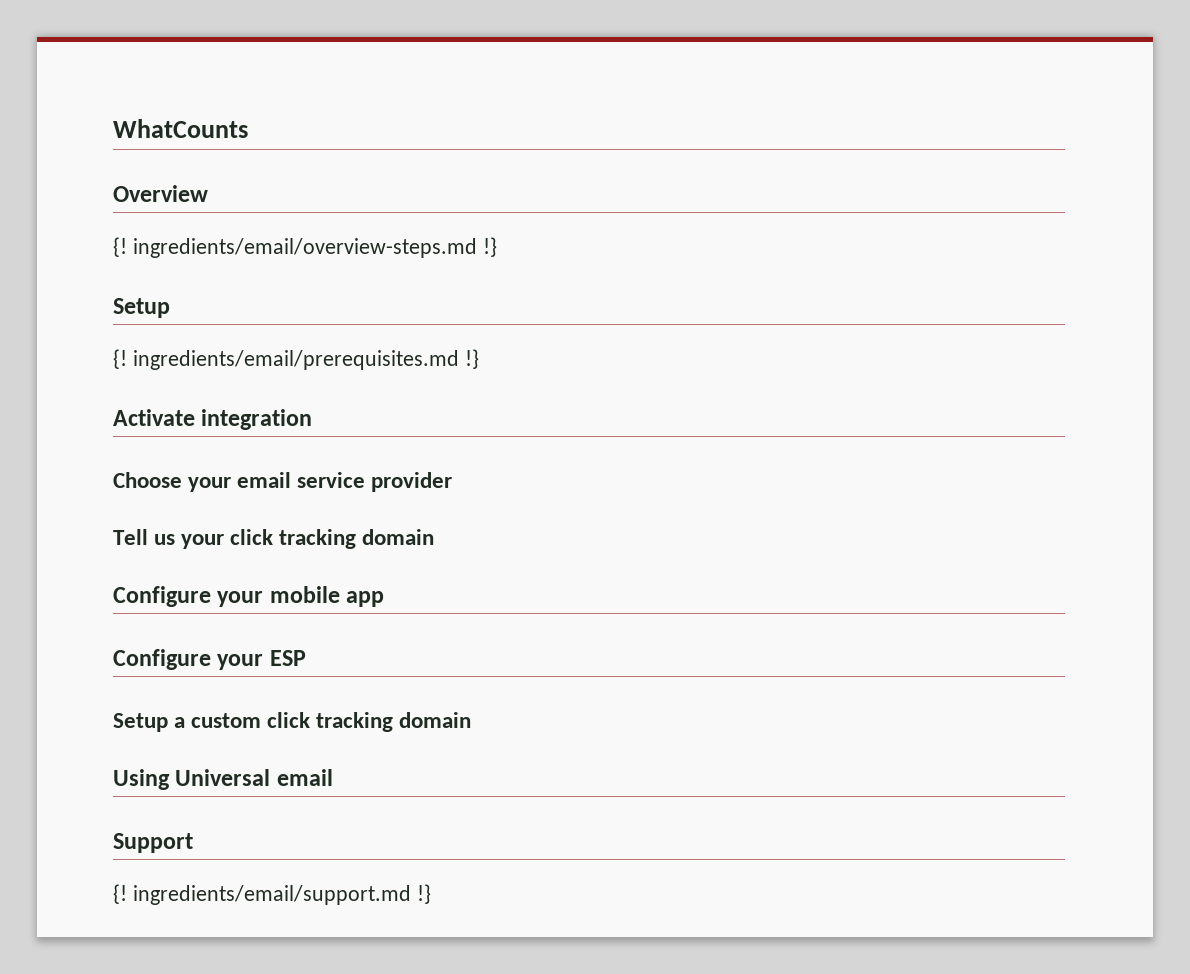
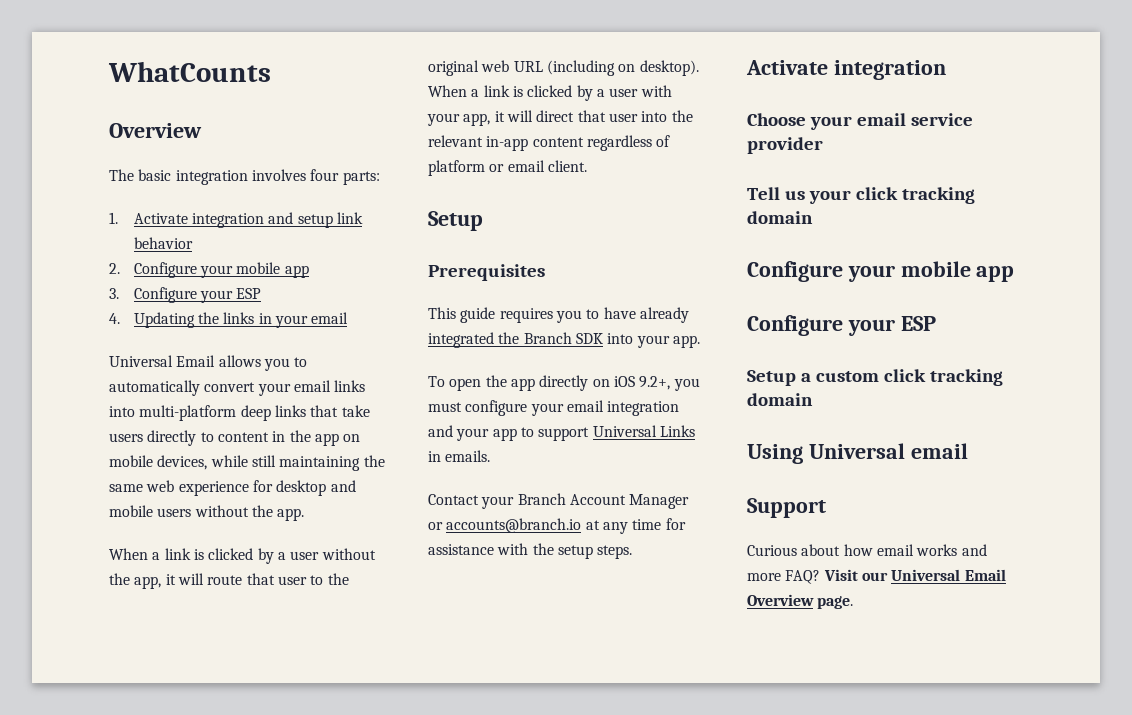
- {! ingredients/email/overview-steps.md !}
+ The basic integration involves four parts:
+ 1. Activate integration and setup link behavior
+ 2. Configure your mobile app
+ 3. Configure your ESP
+ 4. Updating the links in your email
+ Universal Email allows you to automatically convert your email links into multi-platform deep links that take users directly to content in the app on mobile devices, while still maintaining the same web experience for desktop and mobile users without the app.
+ When a link is clicked by a user without the app, it will route that user to the original web URL (including on desktop). When a link is clicked by a user with your app, it will direct that user into the relevant in-app content regardless of platform or email client.
  Setup
- {! ingredients/email/prerequisites.md !}
+ Prerequisites
+ This guide requires you to have already integrated the Branch SDK into your app.
+ To open the app directly on iOS 9.2+, you must configure your email integration and your app to support Universal Links in emails.
+ Contact your Branch Account Manager or accounts@branch.io at any time for assistance with the setup steps.
- {! ingredients/email/support.md !}
+ Curious about how email works and more FAQ? Visit our Universal Email Overview page.

